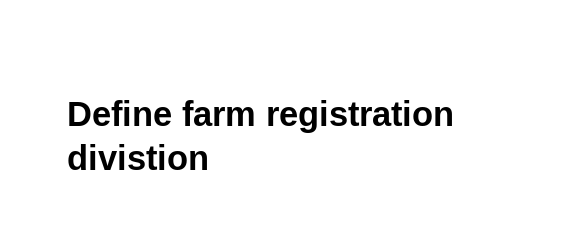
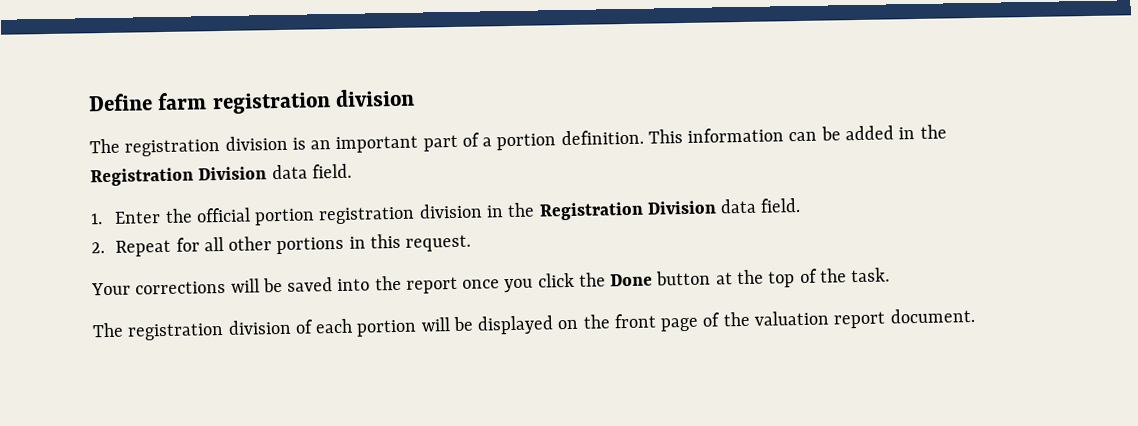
- Define farm registration divistion
+ Define farm registration division
+ The registration division is an important part of a portion definition. This information can be added in the Registration Division data field.
+ 1. Enter the official portion registration division in the Registration Division data field.
+ 2. Repeat for all other portions in this request.
+ Your corrections will be saved into the report once you click the Done button at the top of the task.
+ The registration division of each portion will be displayed on the front page of the valuation report document.

